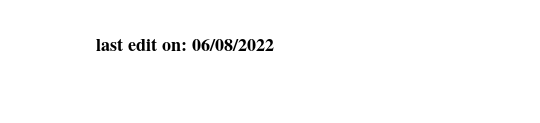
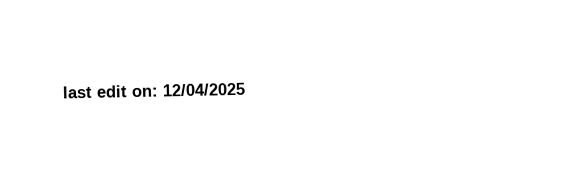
- last edit on: 06/08/2022
+ last edit on: 12/04/2025

